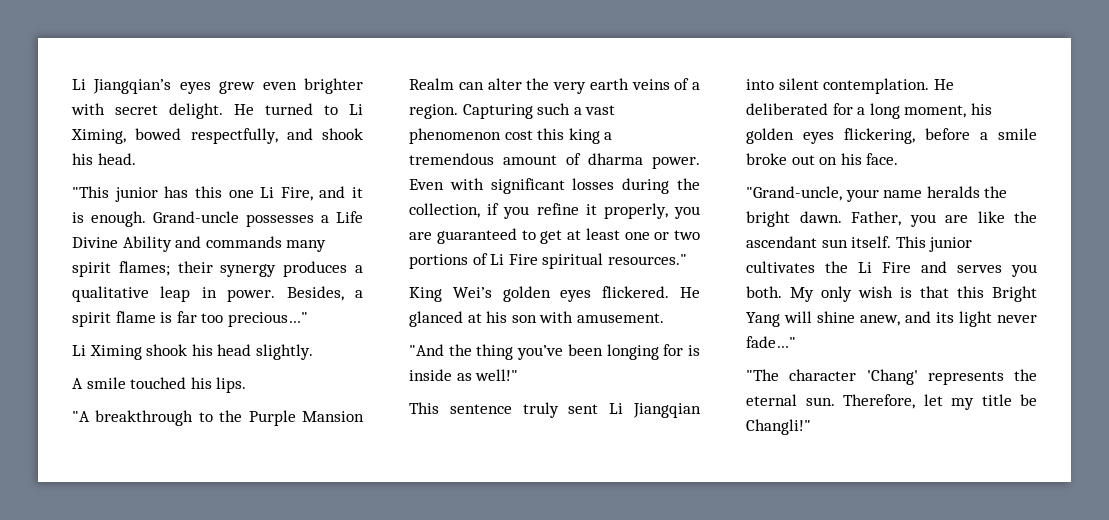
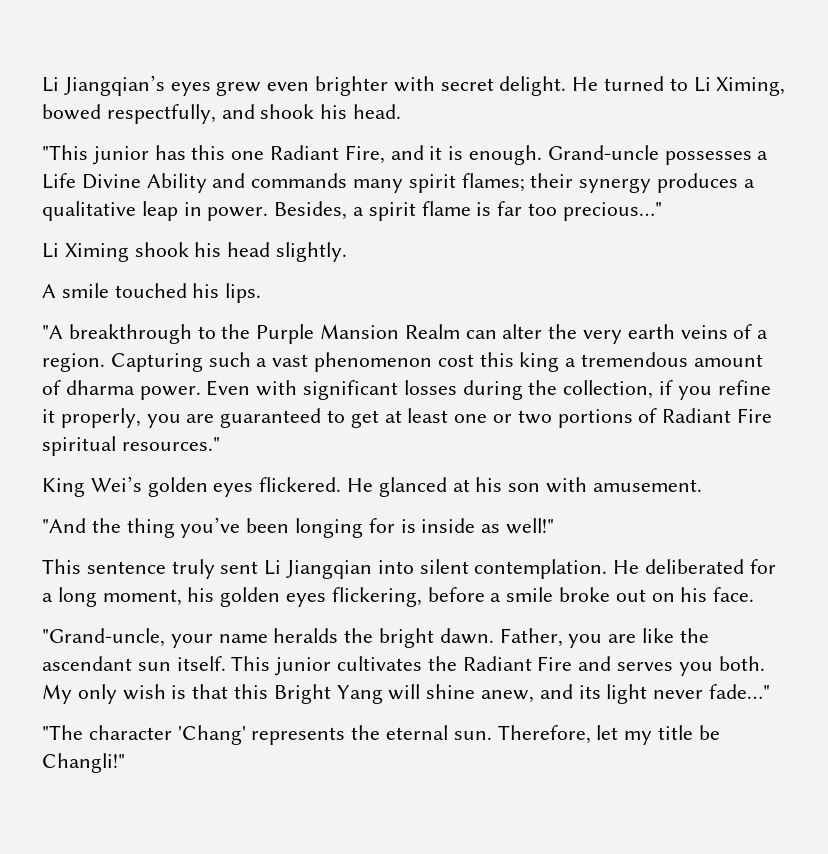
- "This junior has this one Li Fire, and it is enough.
+ "This junior has this one Radiant Fire, and it is enough.
- Even with significant losses during the collection, if you refine it properly, you are guaranteed to get at least one or two portions of Li Fire spiritual resources."
+ Even with significant losses during the collection, if you refine it properly, you are guaranteed to get at least one or two portions of Radiant Fire spiritual resources."
- This junior cultivates the Li Fire and serves you both.
+ This junior cultivates the Radiant Fire and serves you both.

